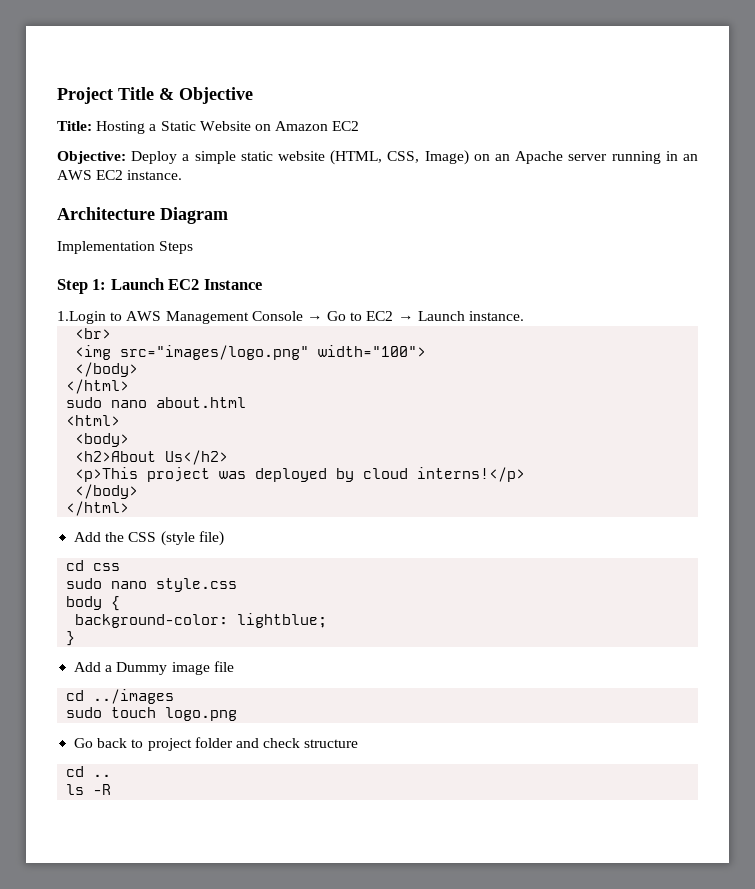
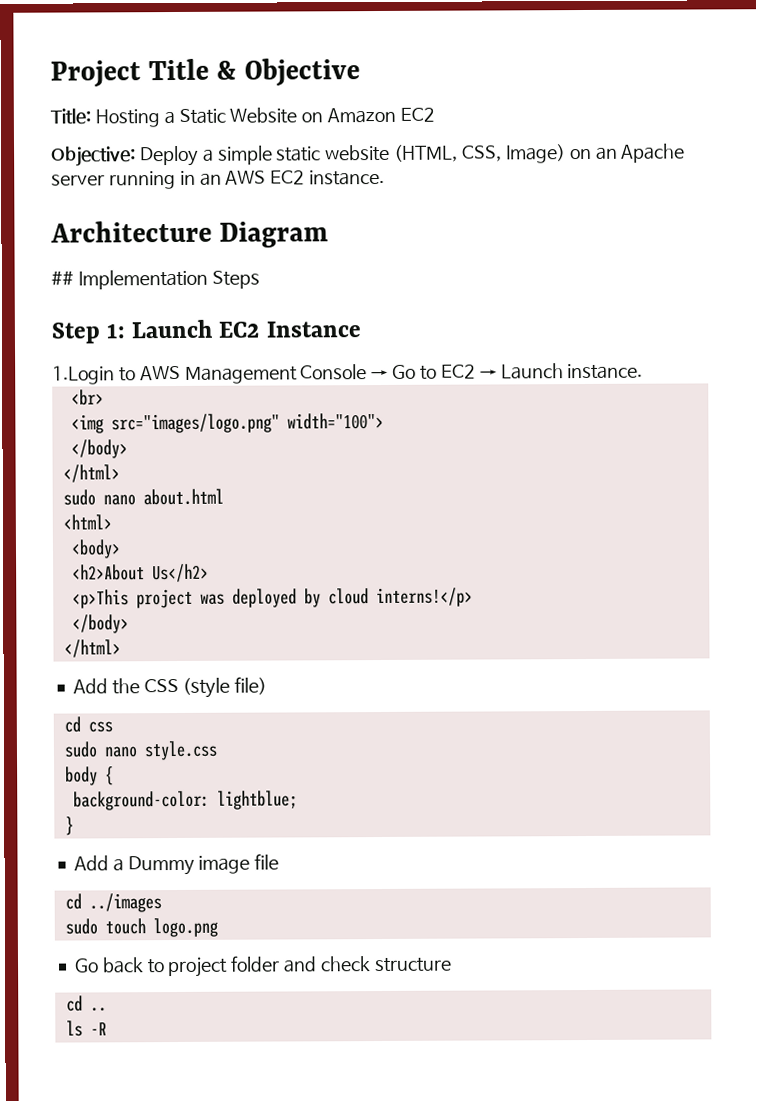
- Implementation Steps
+ ## Implementation Steps

